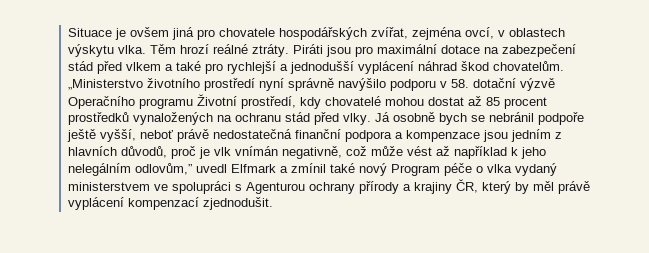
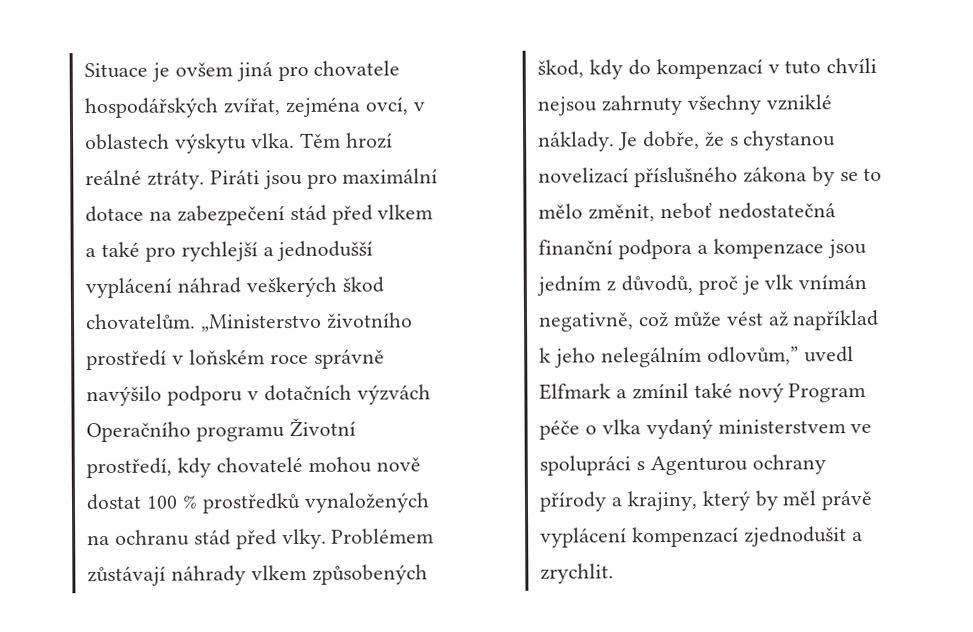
- Piráti jsou pro maximální dotace na zabezpečení stád před vlkem a také pro rychlejší a jednodušší vyplácení náhrad škod chovatelům.
+ Piráti jsou pro maximální dotace na zabezpečení stád před vlkem a také pro rychlejší a jednodušší vyplácení náhrad veškerých škod chovatelům.
- „Ministerstvo životního prostředí nyní správně navýšilo podporu v 58. dotační výzvě Operačního programu Životní prostředí, kdy chovatelé mohou dostat až 85 procent prostředků vynaložených na ochranu stád před vlky.
+ „Ministerstvo životního prostředí v loňském roce správně navýšilo podporu v dotačních výzvách Operačního programu Životní prostředí, kdy chovatelé mohou nově dostat 100 % prostředků vynaložených na ochranu stád před vlky.
- Já osobně bych se nebránil podpoře ještě vyšší, neboť právě nedostatečná finanční podpora a kompenzace jsou jedním z hlavních důvodů, proč je vlk vnímán negativně, což může vést až například k jeho nelegálním odlovům,” uvedl Elfmark a zmínil také nový Program péče o vlka vydaný ministerstvem ve spolupráci s Agenturou ochrany přírody a krajiny ČR, který by měl právě vyplácení kompenzací zjednodušit.
+ Problémem zůstávají náhrady vlkem způsobených škod, kdy do kompenzací v tuto chvíli nejsou zahrnuty všechny vzniklé náklady. Je dobře, že s chystanou novelizací příslušného zákona by se to mělo změnit, neboť nedostatečná finanční podpora a kompenzace jsou jedním z důvodů, proč je vlk vnímán negativně, což může vést až například k jeho nelegálním odlovům,” uvedl Elfmark a zmínil také nový Program péče o vlka vydaný ministerstvem ve spolupráci s Agenturou ochrany přírody a krajiny, který by měl právě vyplácení kompenzací zjednodušit a zrychlit.

